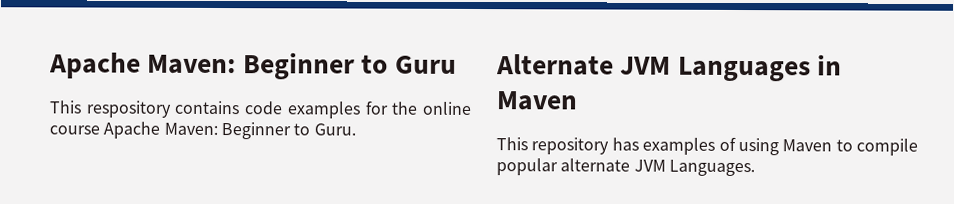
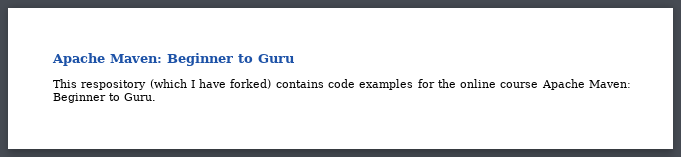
- This respository contains code examples for the online course Apache Maven: Beginner to Guru.
+ This respository (which I have forked) contains code examples for the online course Apache Maven: Beginner to Guru.
- Alternate JVM Languages in Maven
- This repository has examples of using Maven to compile popular alternate JVM Languages.

